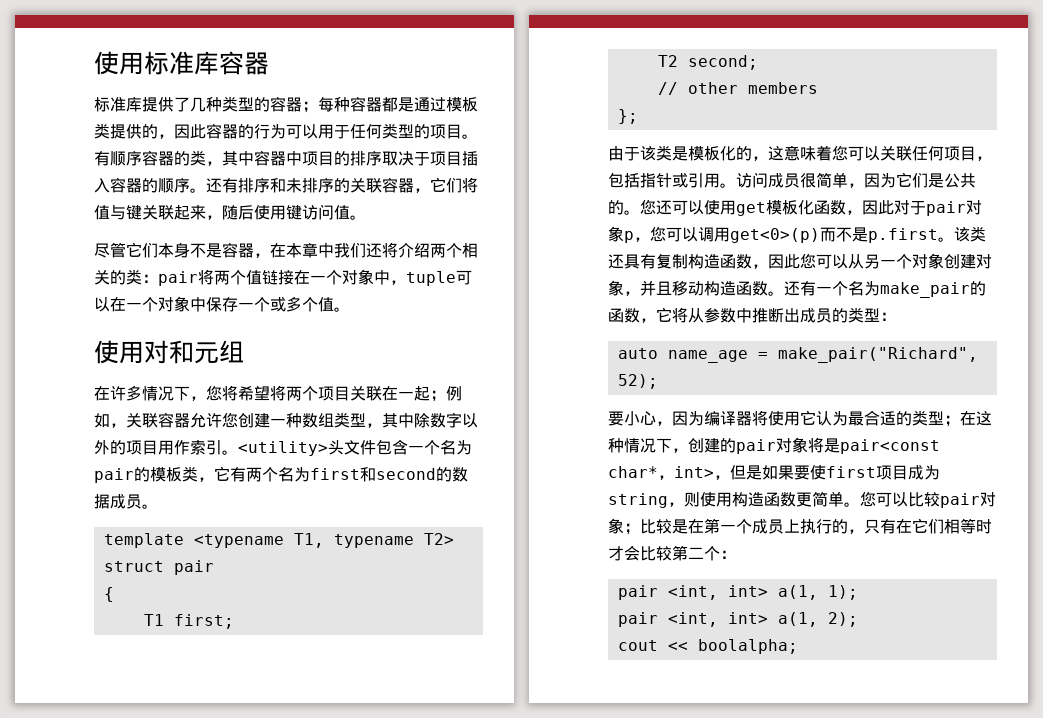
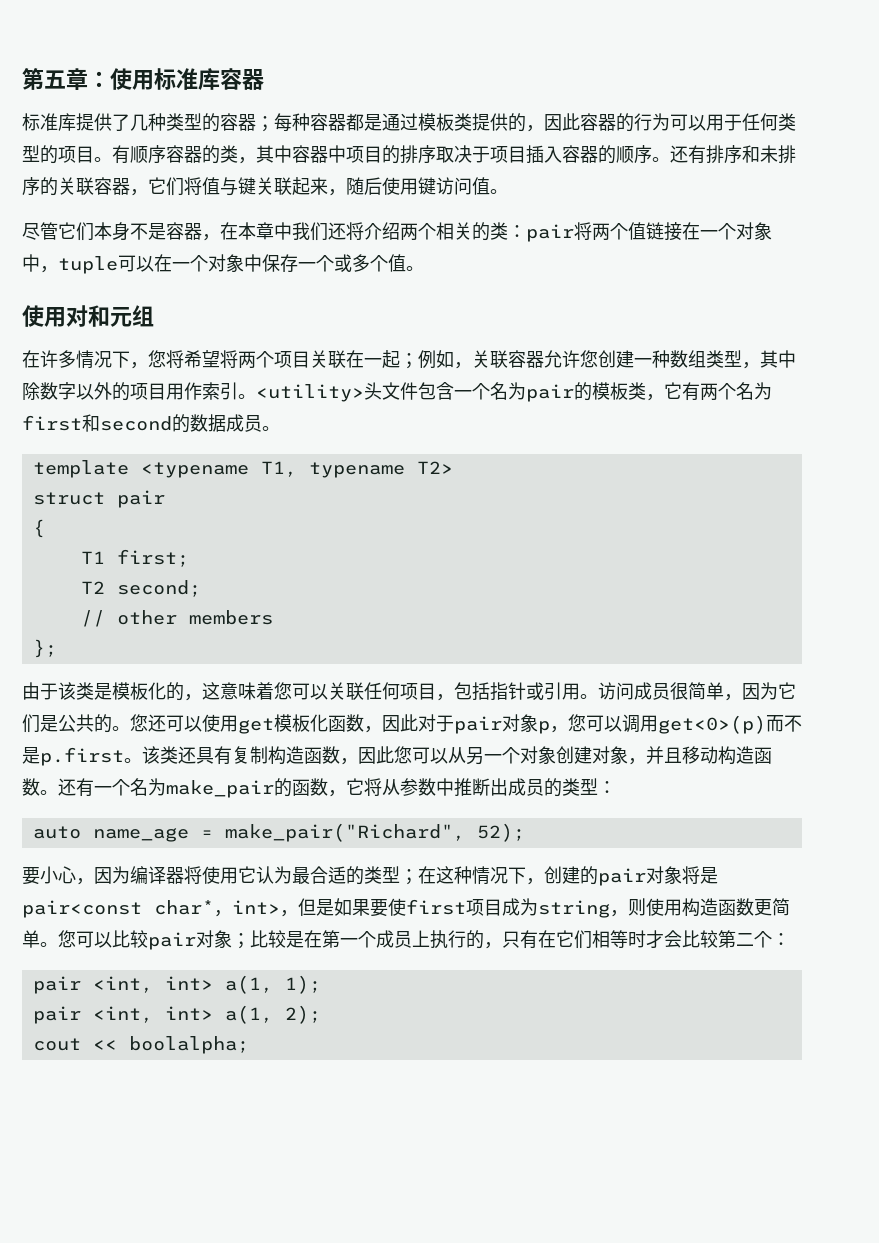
- 使用标准库容器
+ 第五章：使用标准库容器

